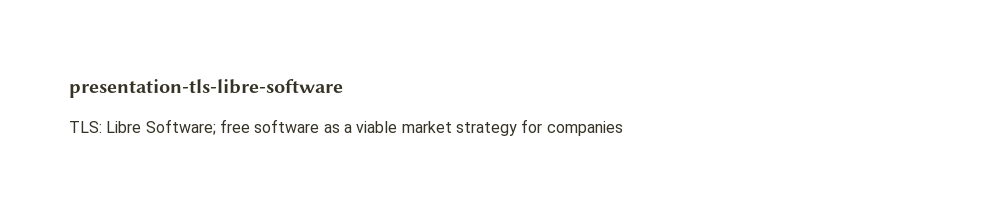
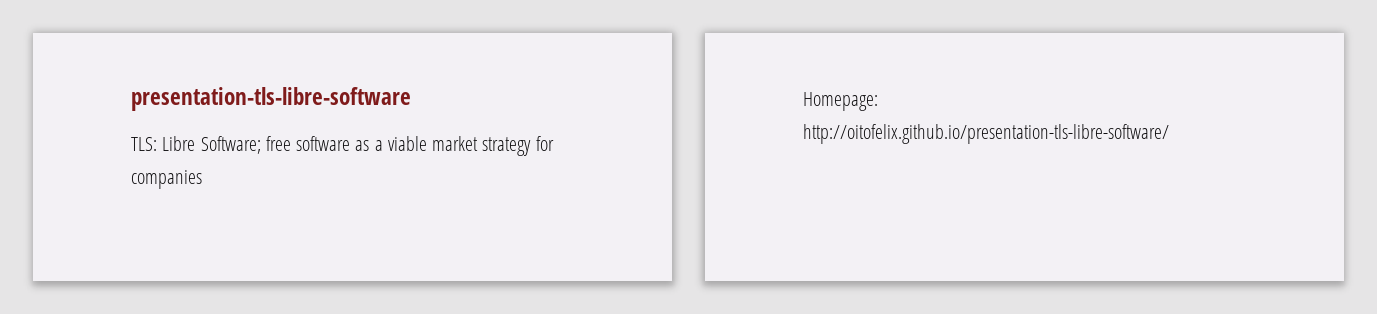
+ Homepage: http://oitofelix.github.io/presentation-tls-libre-software/

